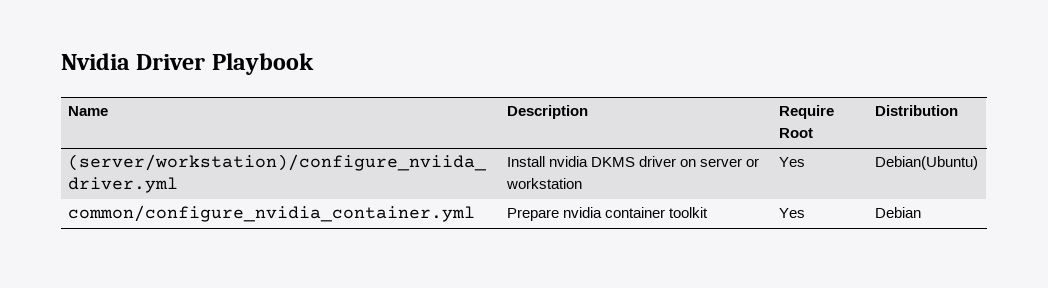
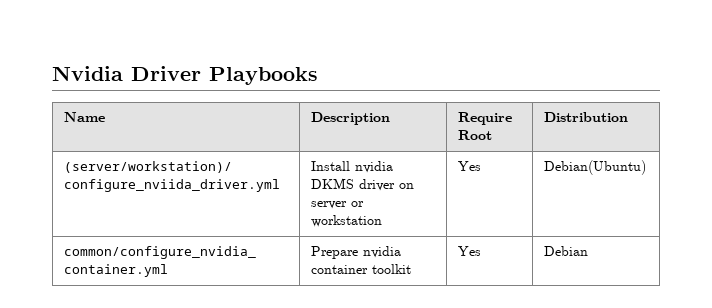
- Nvidia Driver Playbook
+ Nvidia Driver Playbooks

